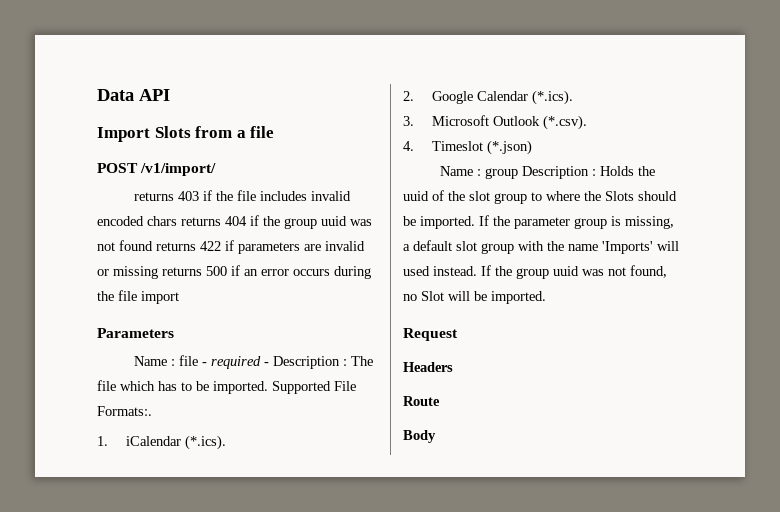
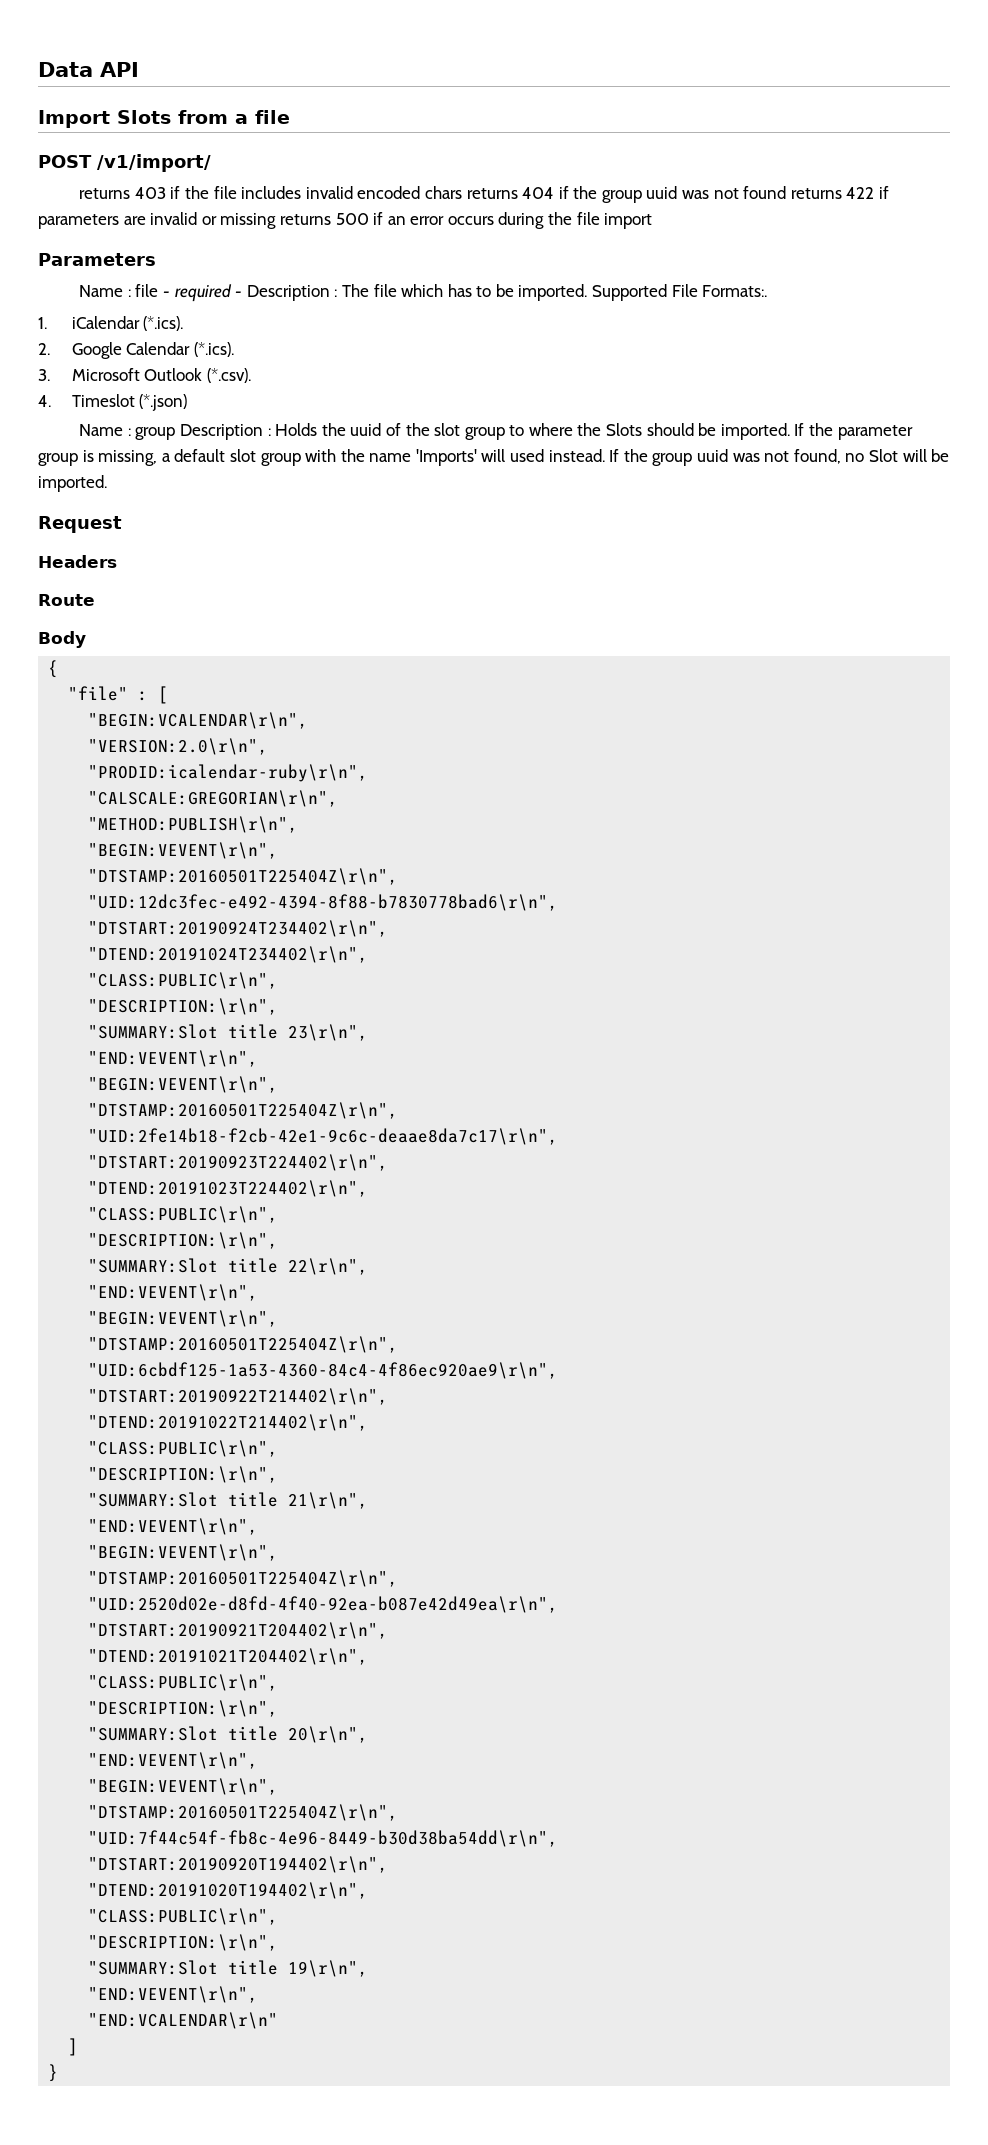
+ {
+ "file" : [
+ "BEGIN:VCALENDAR\r\n",
+ "VERSION:2.0\r\n",
+ "PRODID:icalendar-ruby\r\n",
+ "CALSCALE:GREGORIAN\r\n",
+ "METHOD:PUBLISH\r\n",
+ "BEGIN:VEVENT\r\n",
+ "DTSTAMP:20160501T225404Z\r\n",
+ "UID:12dc3fec-e492-4394-8f88-b7830778bad6\r\n",
+ "DTSTART:20190924T234402\r\n",
+ "DTEND:20191024T234402\r\n",
+ "CLASS:PUBLIC\r\n",
+ "DESCRIPTION:\r\n",
+ "SUMMARY:Slot title 23\r\n",
+ "END:VEVENT\r\n",
+ "BEGIN:VEVENT\r\n",
+ "DTSTAMP:20160501T225404Z\r\n",
+ "UID:2fe14b18-f2cb-42e1-9c6c-deaae8da7c17\r\n",
+ "DTSTART:20190923T224402\r\n",
+ "DTEND:20191023T224402\r\n",
+ "CLASS:PUBLIC\r\n",
+ "DESCRIPTION:\r\n",
+ "SUMMARY:Slot title 22\r\n",
+ "END:VEVENT\r\n",
+ "BEGIN:VEVENT\r\n",
+ "DTSTAMP:20160501T225404Z\r\n",
+ "UID:6cbdf125-1a53-4360-84c4-4f86ec920ae9\r\n",
+ "DTSTART:20190922T214402\r\n",
+ "DTEND:20191022T214402\r\n",
+ "CLASS:PUBLIC\r\n",
+ "DESCRIPTION:\r\n",
+ "SUMMARY:Slot title 21\r\n",
+ "END:VEVENT\r\n",
+ "BEGIN:VEVENT\r\n",
+ "DTSTAMP:20160501T225404Z\r\n",
+ "UID:2520d02e-d8fd-4f40-92ea-b087e42d49ea\r\n",
+ "DTSTART:20190921T204402\r\n",
+ "DTEND:20191021T204402\r\n",
+ "CLASS:PUBLIC\r\n",
+ "DESCRIPTION:\r\n",
+ "SUMMARY:Slot title 20\r\n",
+ "END:VEVENT\r\n",
+ "BEGIN:VEVENT\r\n",
+ "DTSTAMP:20160501T225404Z\r\n",
+ "UID:7f44c54f-fb8c-4e96-8449-b30d38ba54dd\r\n",
+ "DTSTART:20190920T194402\r\n",
+ "DTEND:20191020T194402\r\n",
+ "CLASS:PUBLIC\r\n",
+ "DESCRIPTION:\r\n",
+ "SUMMARY:Slot title 19\r\n",
+ "END:VEVENT\r\n",
+ "END:VCALENDAR\r\n"
+ ]
+ }

